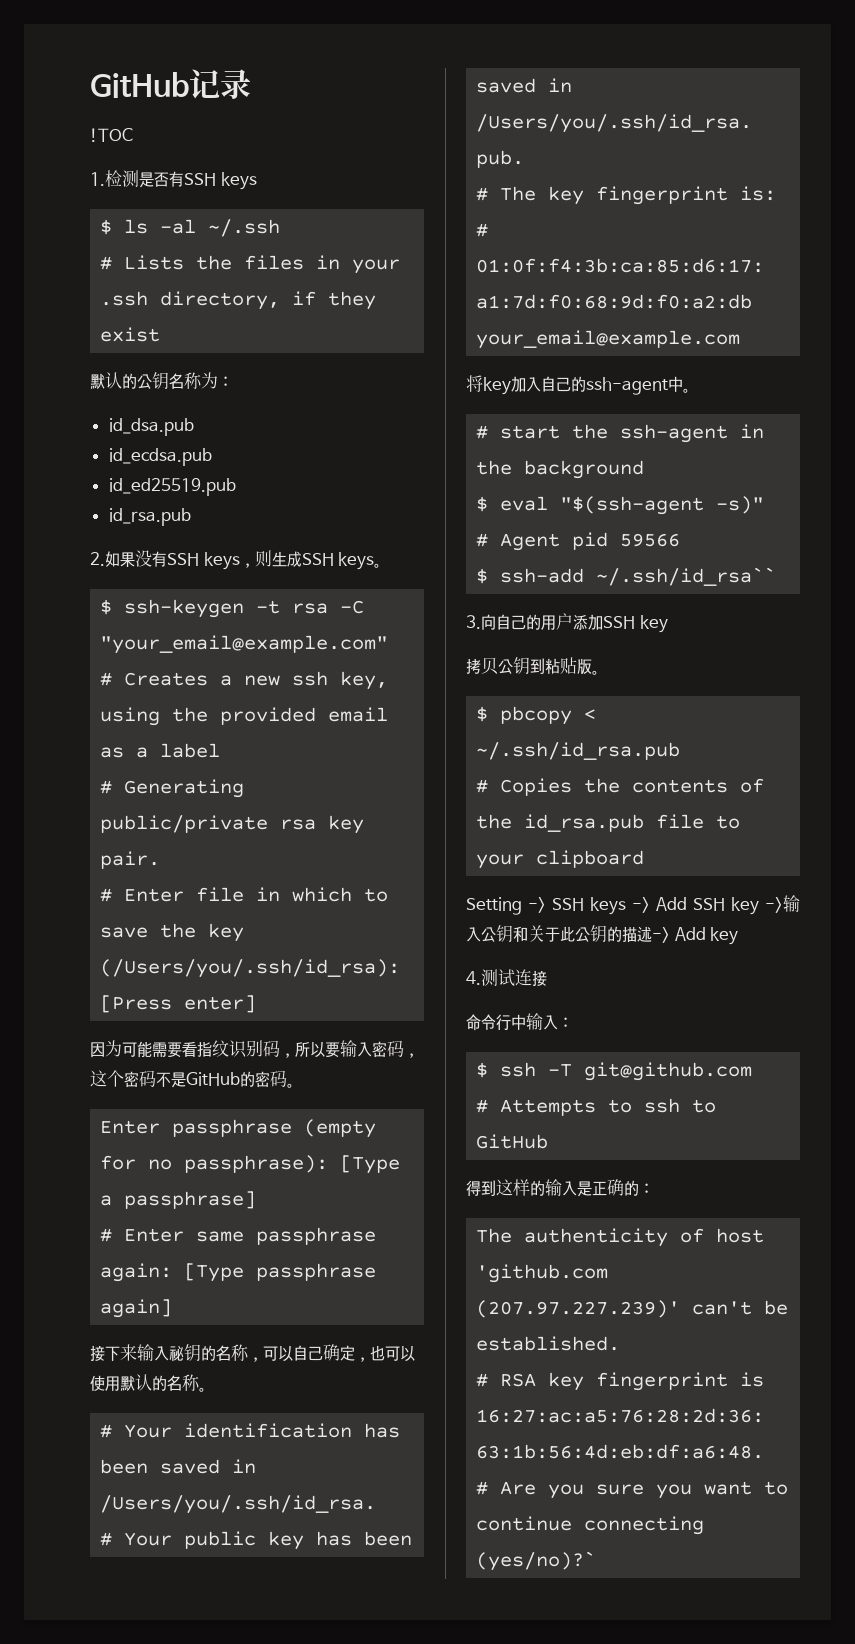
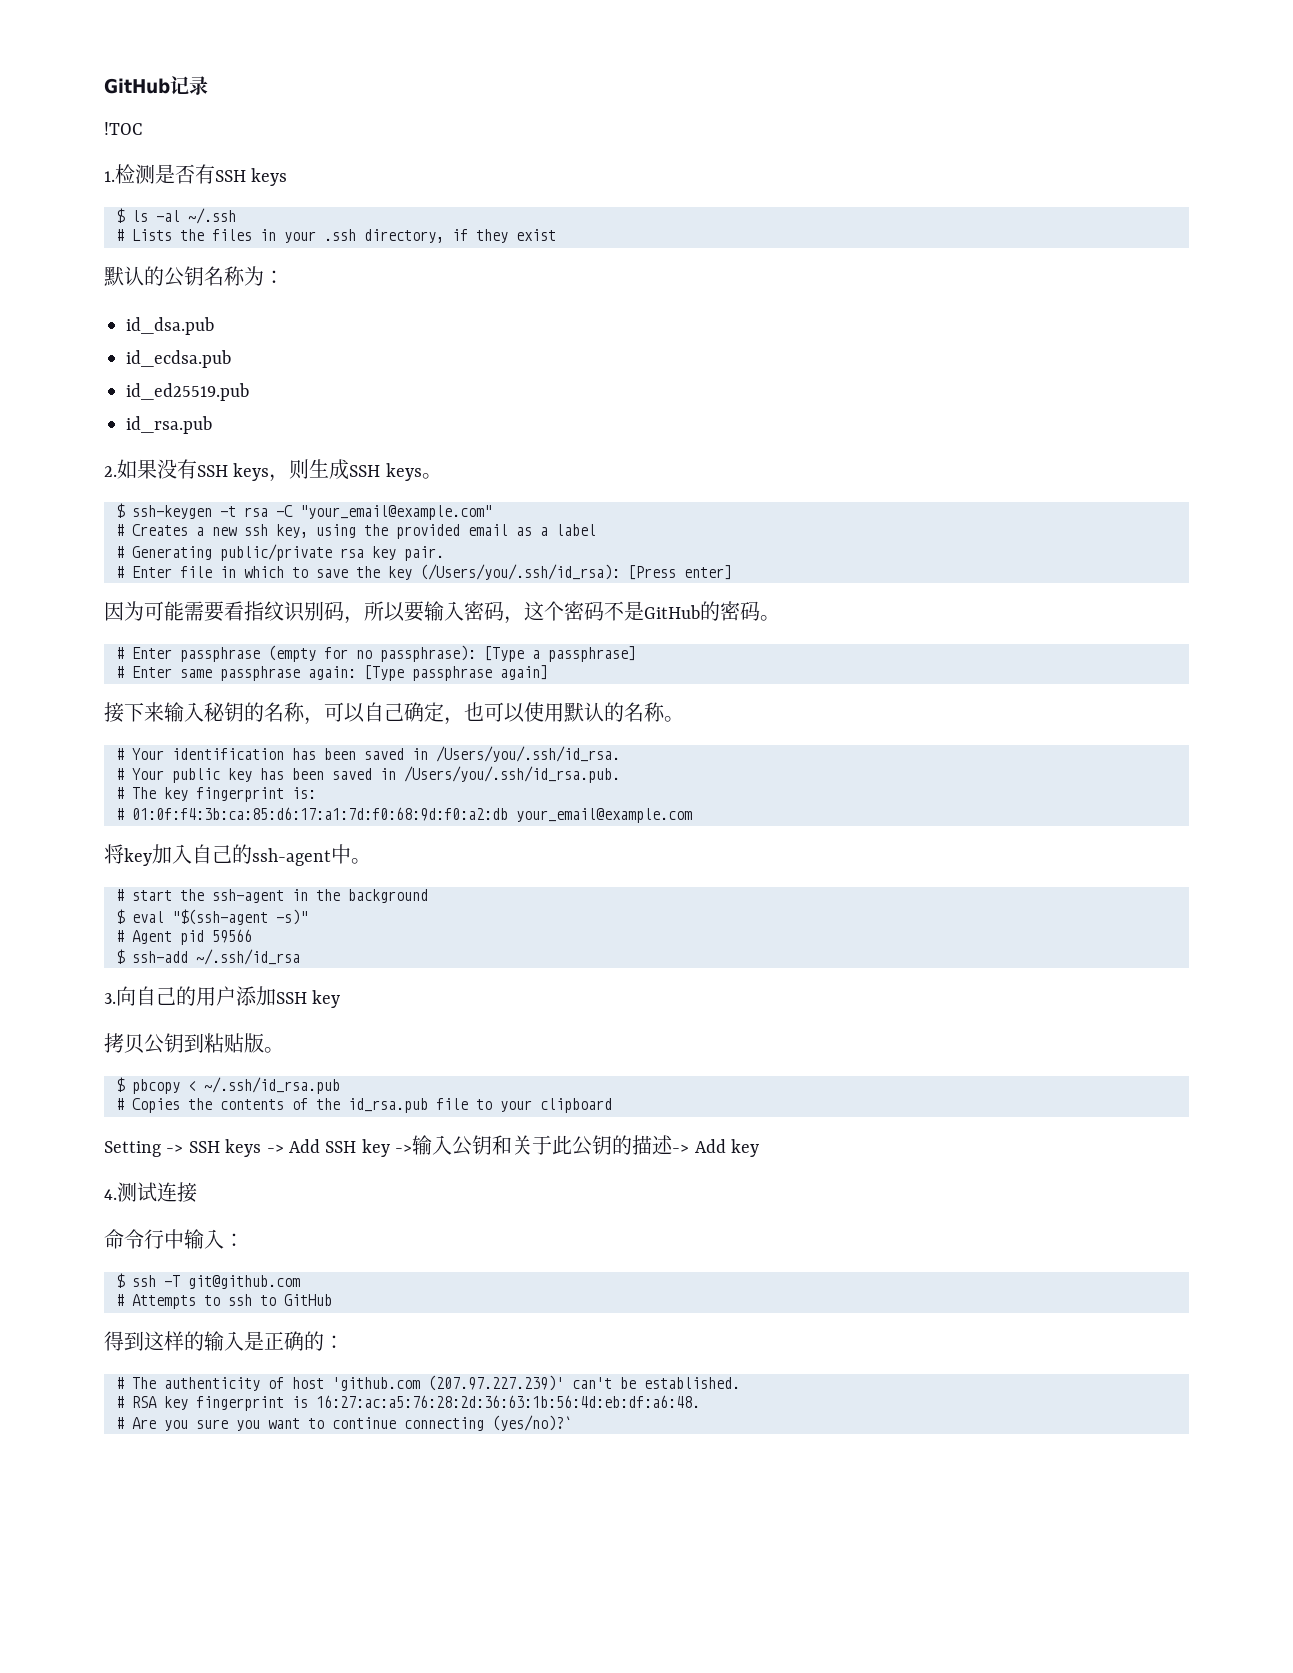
- Enter passphrase (empty for no passphrase): [Type a passphrase]
+ # Enter passphrase (empty for no passphrase): [Type a passphrase]
- $ ssh-add ~/.ssh/id_rsa``
+ $ ssh-add ~/.ssh/id_rsa
- The authenticity of host 'github.com (207.97.227.239)' can't be established.
+ # The authenticity of host 'github.com (207.97.227.239)' can't be established.

